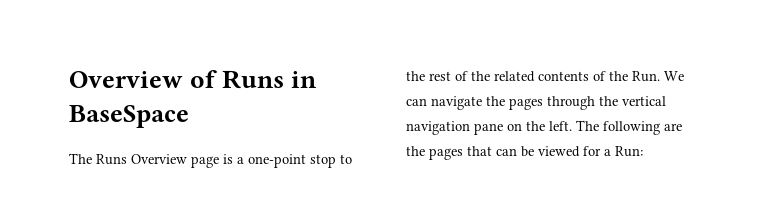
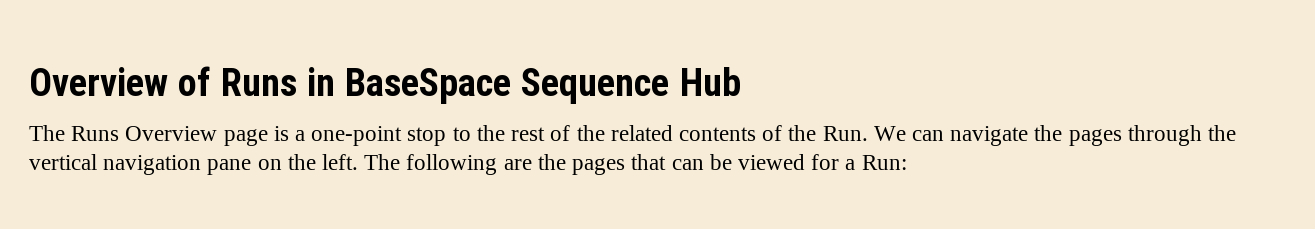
- Overview of Runs in BaseSpace
+ Overview of Runs in BaseSpace Sequence Hub

